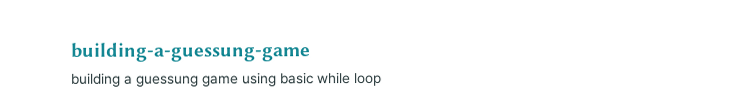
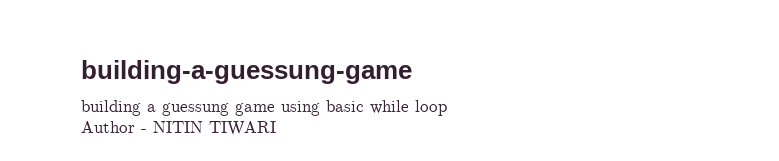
+ Author - NITIN TIWARI

